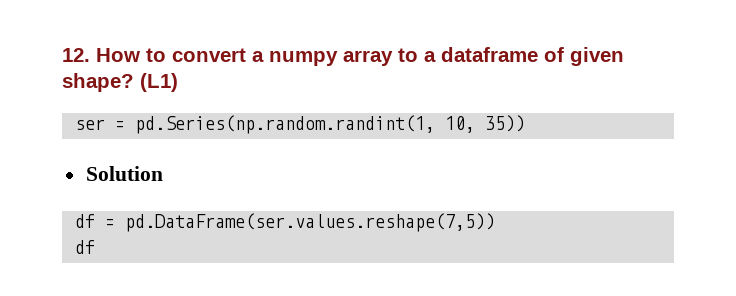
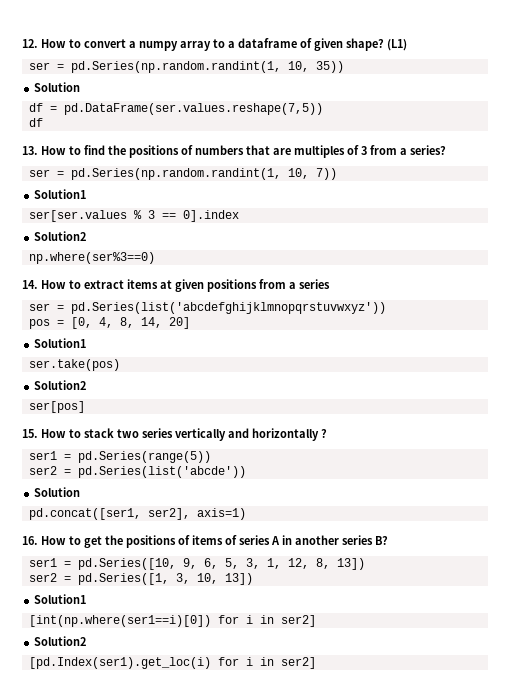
+ 13. How to find the positions of numbers that are multiples of 3 from a series?
+ ser = pd.Series(np.random.randint(1, 10, 7))
+ Solution1
+ ser[ser.values % 3 == 0].index
+ Solution2
+ np.where(ser%3==0)
+ 14. How to extract items at given positions from a series
+ ser = pd.Series(list('abcdefghijklmnopqrstuvwxyz'))
+ pos = [0, 4, 8, 14, 20]
+ Solution1
+ ser.take(pos)
+ Solution2
+ ser[pos]
+ 15. How to stack two series vertically and horizontally ?
+ ser1 = pd.Series(range(5))
+ ser2 = pd.Series(list('abcde'))
+ Solution
+ pd.concat([ser1, ser2], axis=1)
+ 16. How to get the positions of items of series A in another series B?
+ ser1 = pd.Series([10, 9, 6, 5, 3, 1, 12, 8, 13])
+ ser2 = pd.Series([1, 3, 10, 13])
+ Solution1
+ [int(np.where(ser1==i)[0]) for i in ser2]
+ Solution2
+ [pd.Index(ser1).get_loc(i) for i in ser2]

